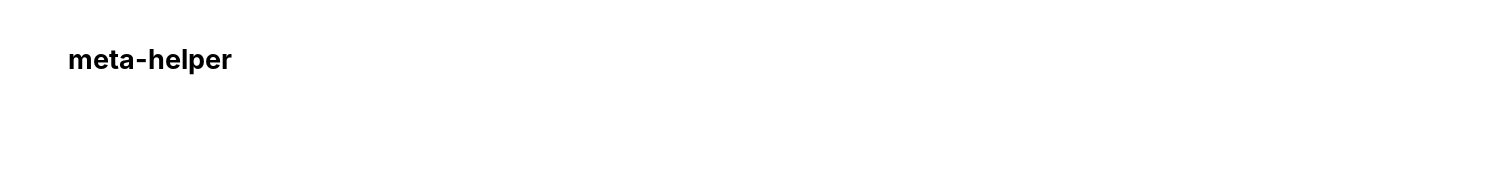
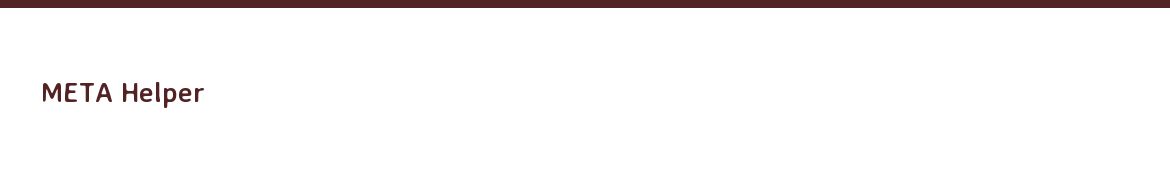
- meta-helper
+ META Helper

